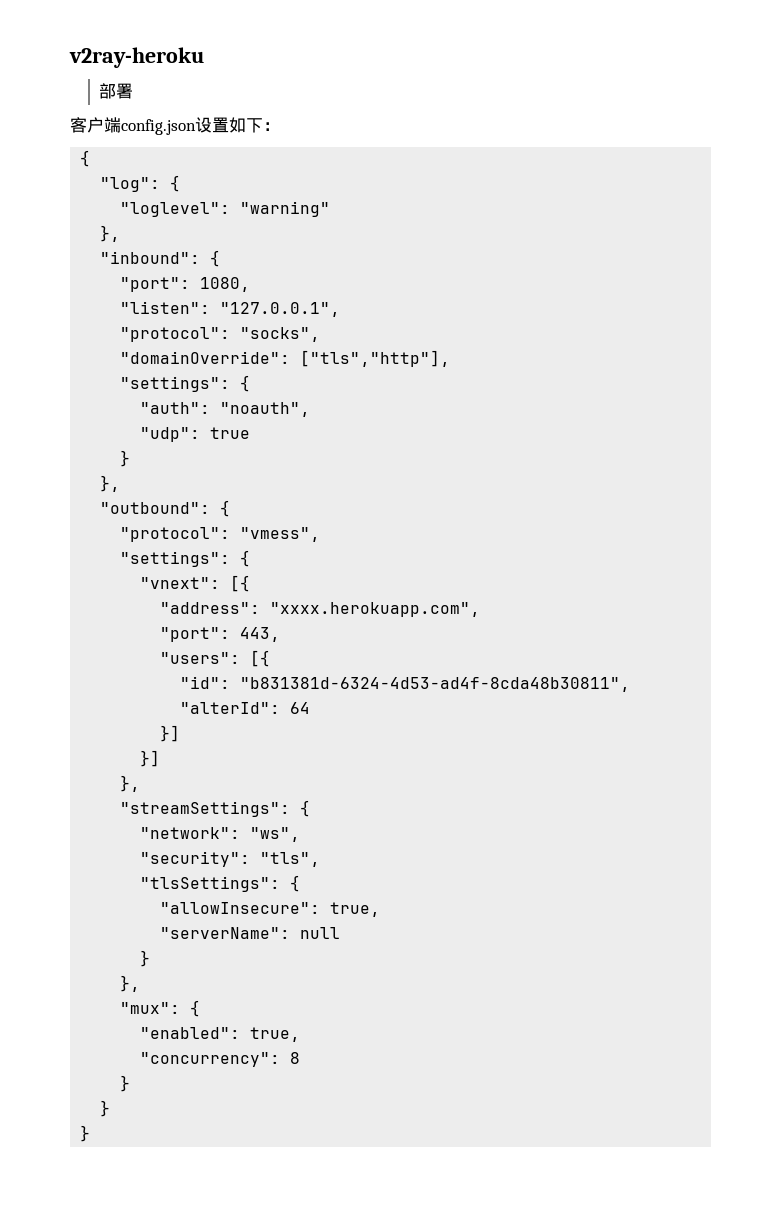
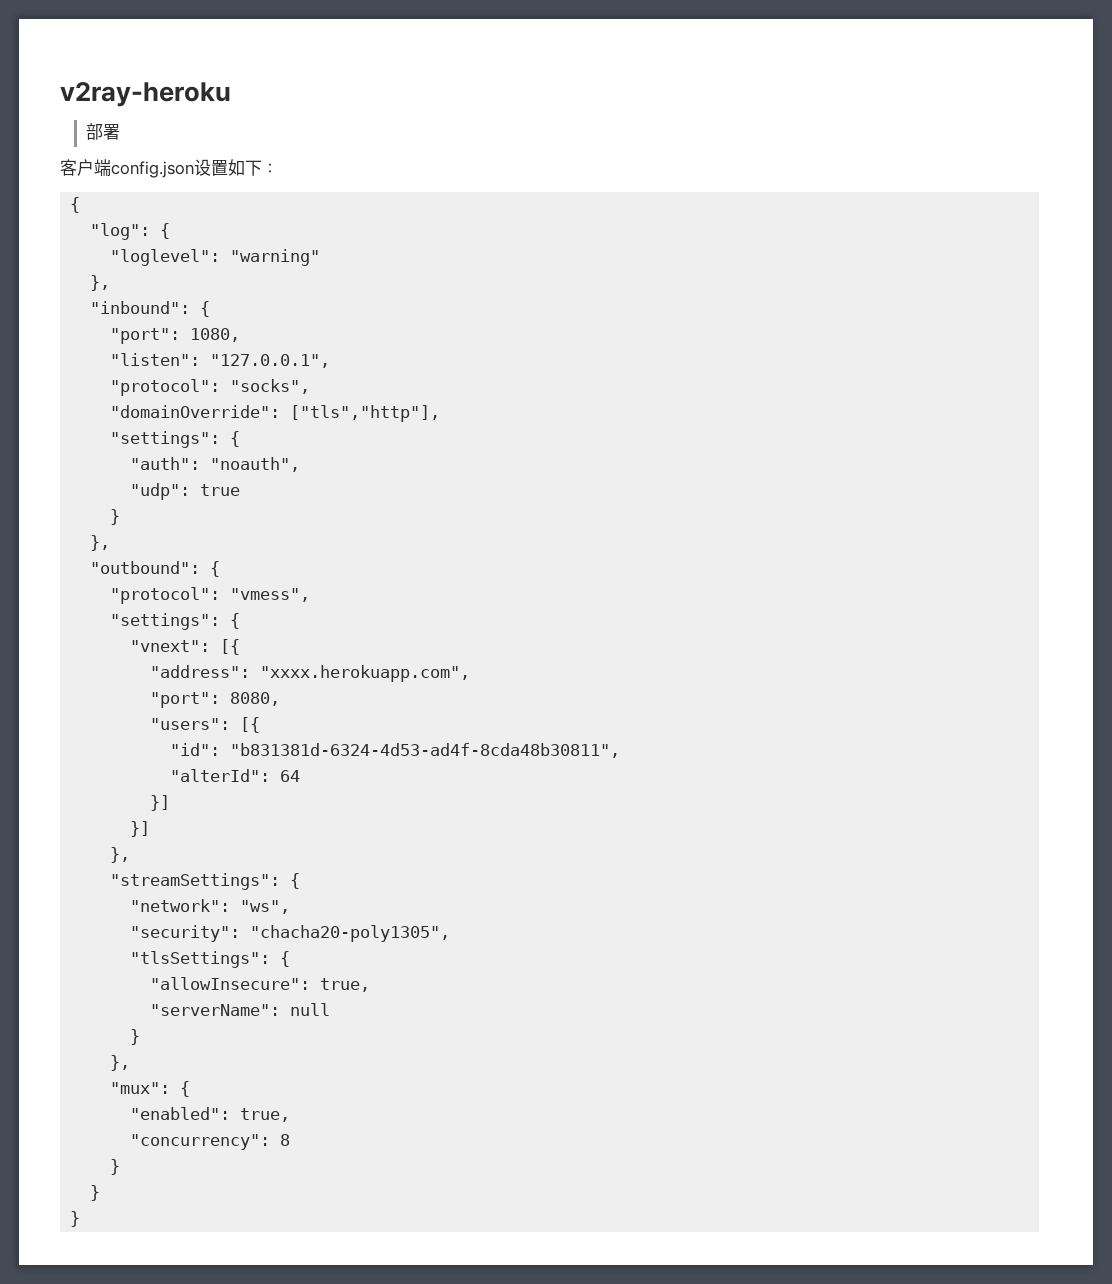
- "port": 443,
+ "port": 8080,
- "security": "tls",
+ "security": "chacha20-poly1305",

